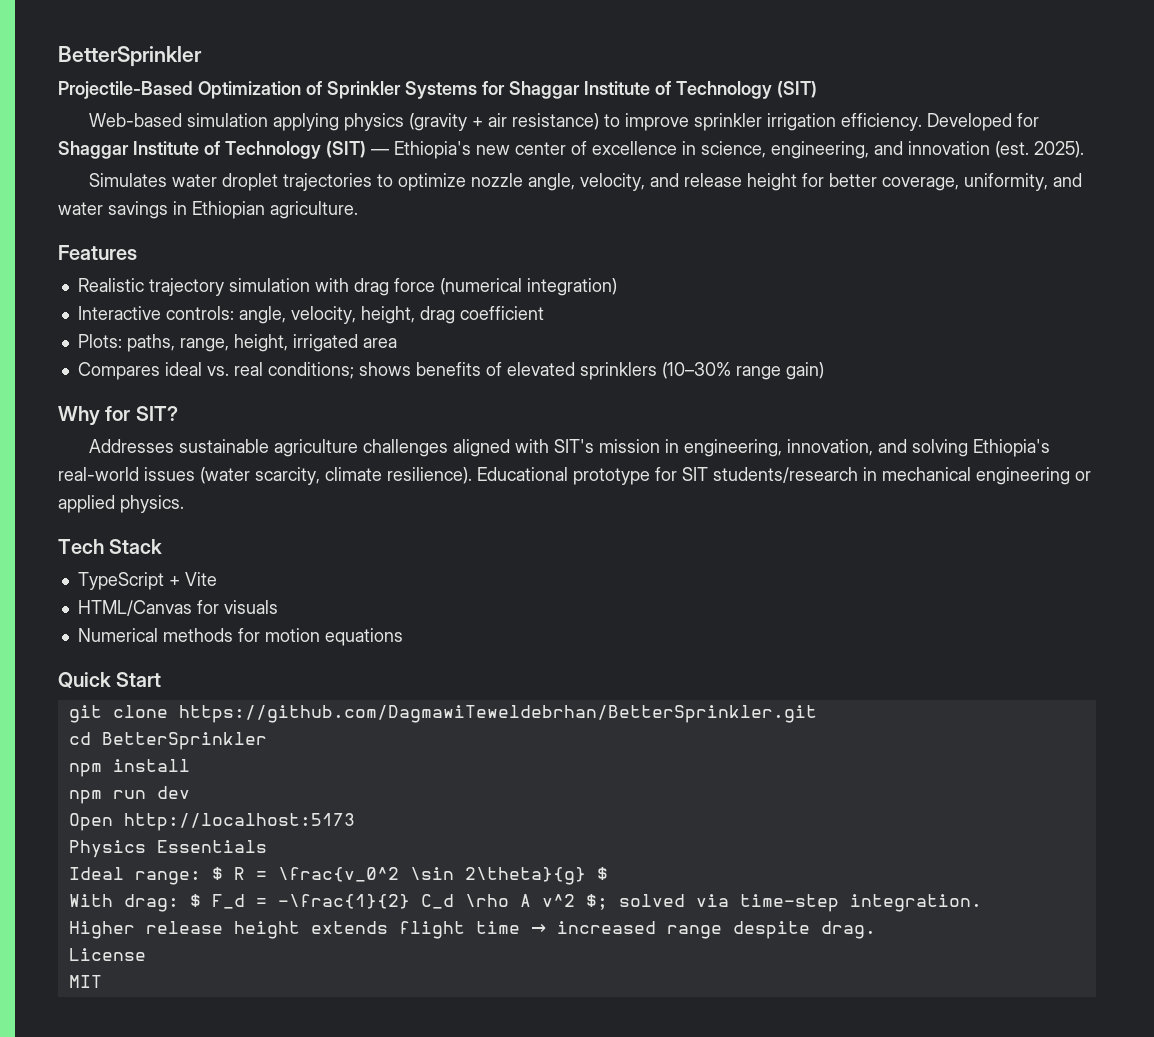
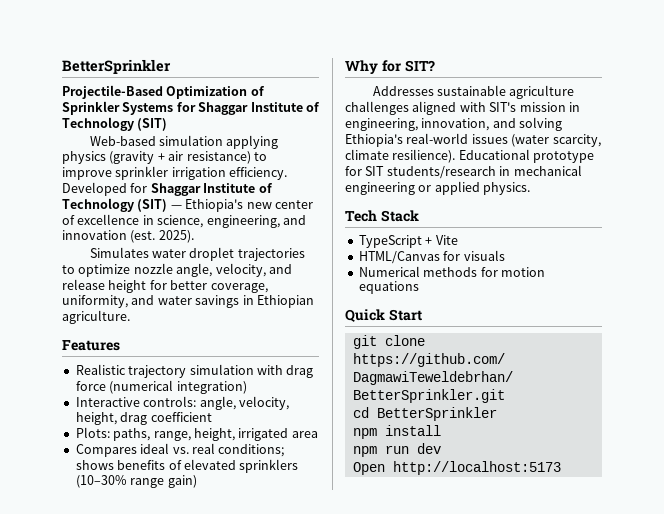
- Physics Essentials
- Ideal range: $ R = \frac{v_0^2 \sin 2\theta}{g} $
- With drag: $ F_d = -\frac{1}{2} C_d \rho A v^2 $; solved via time-step integration.
- Higher release height extends flight time → increased range despite drag.
- License
- MIT

